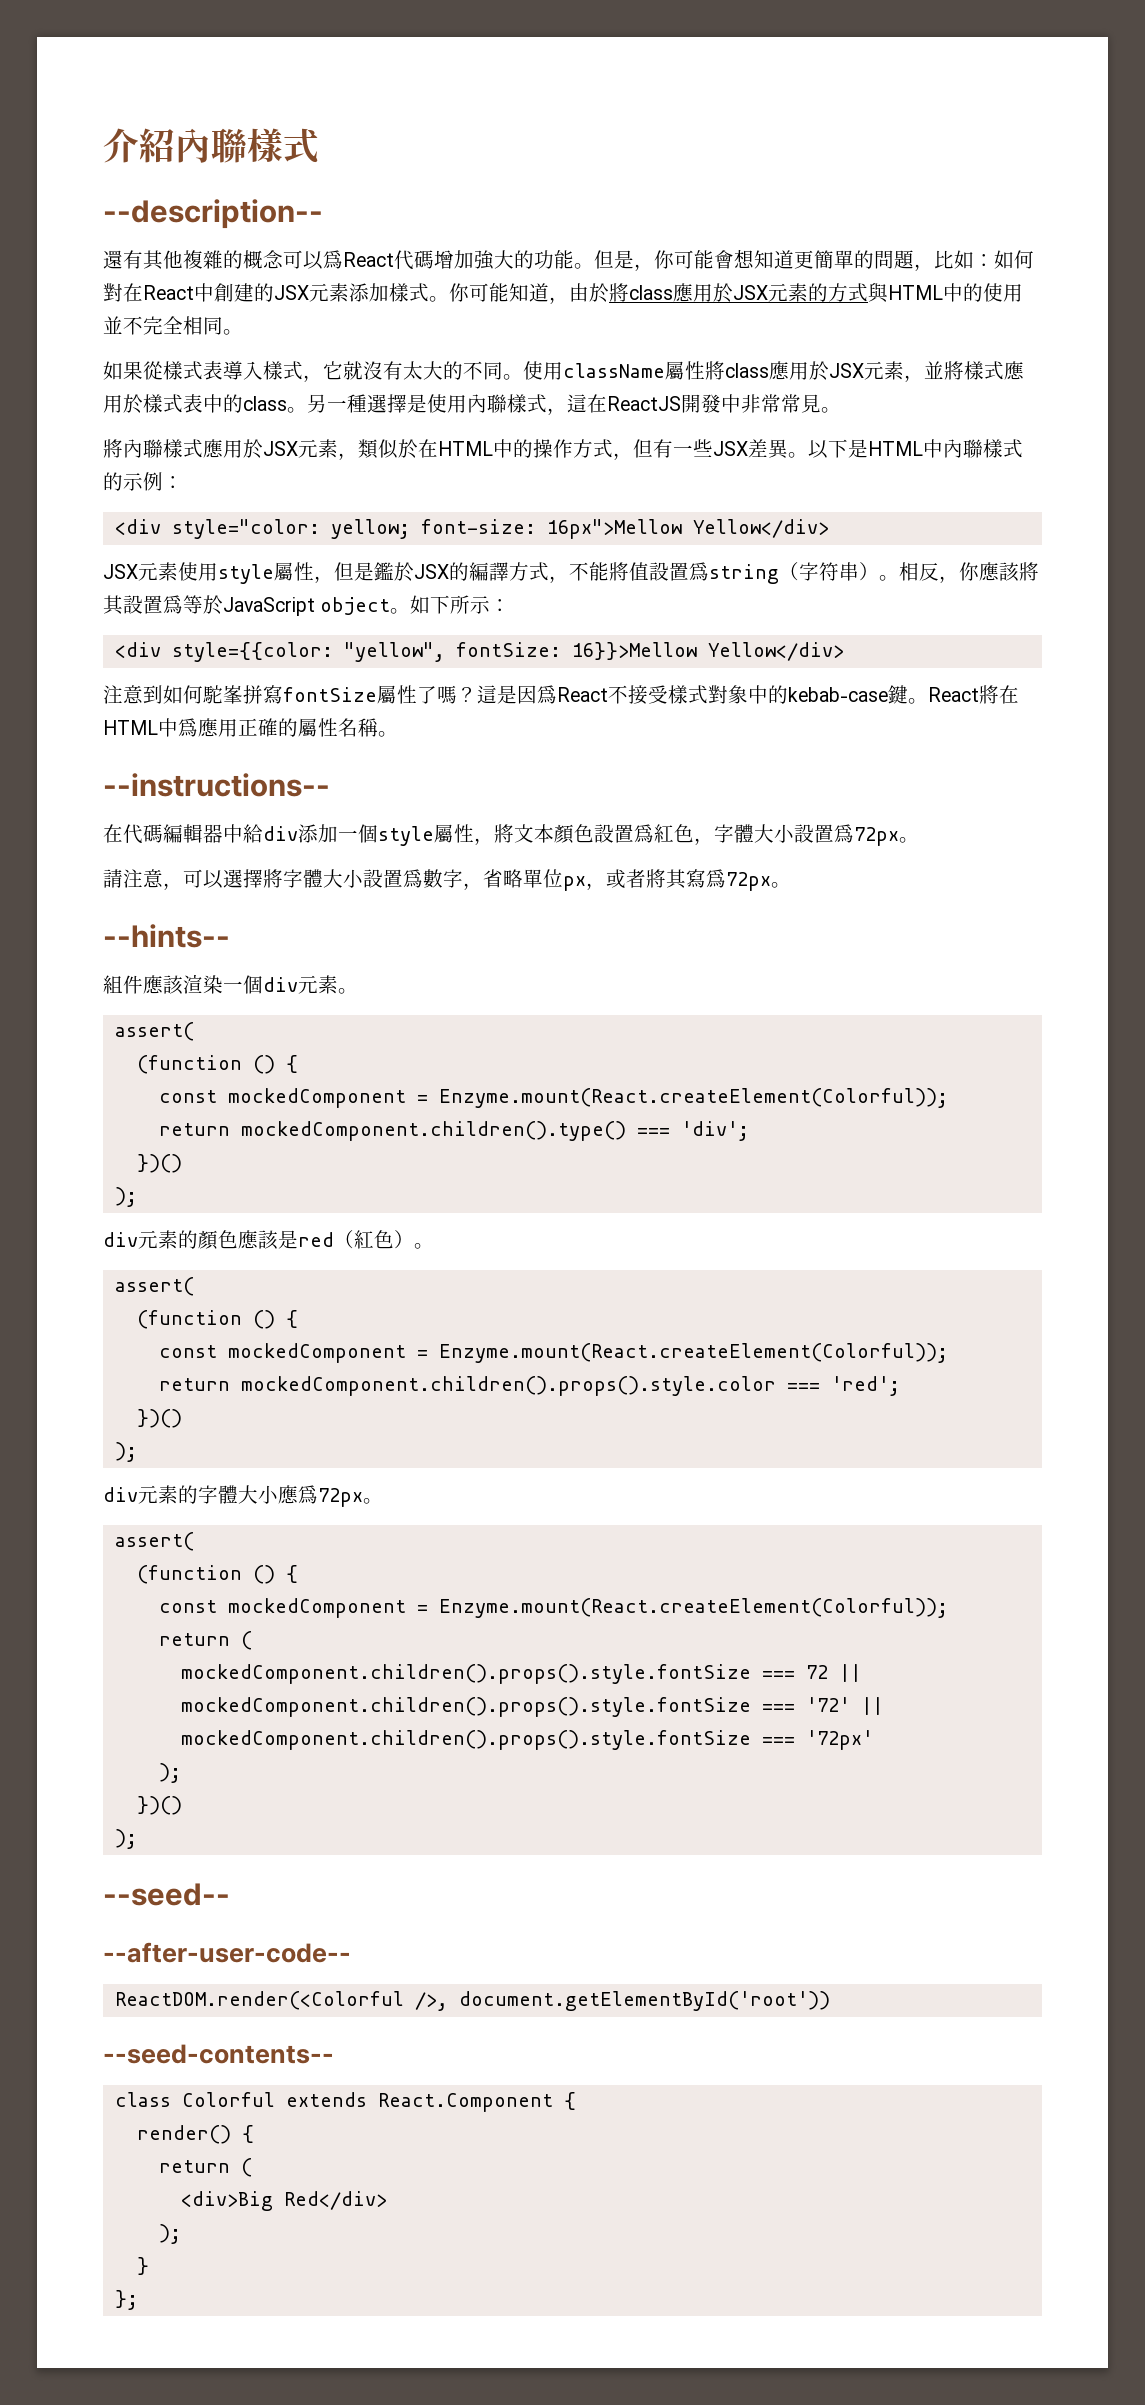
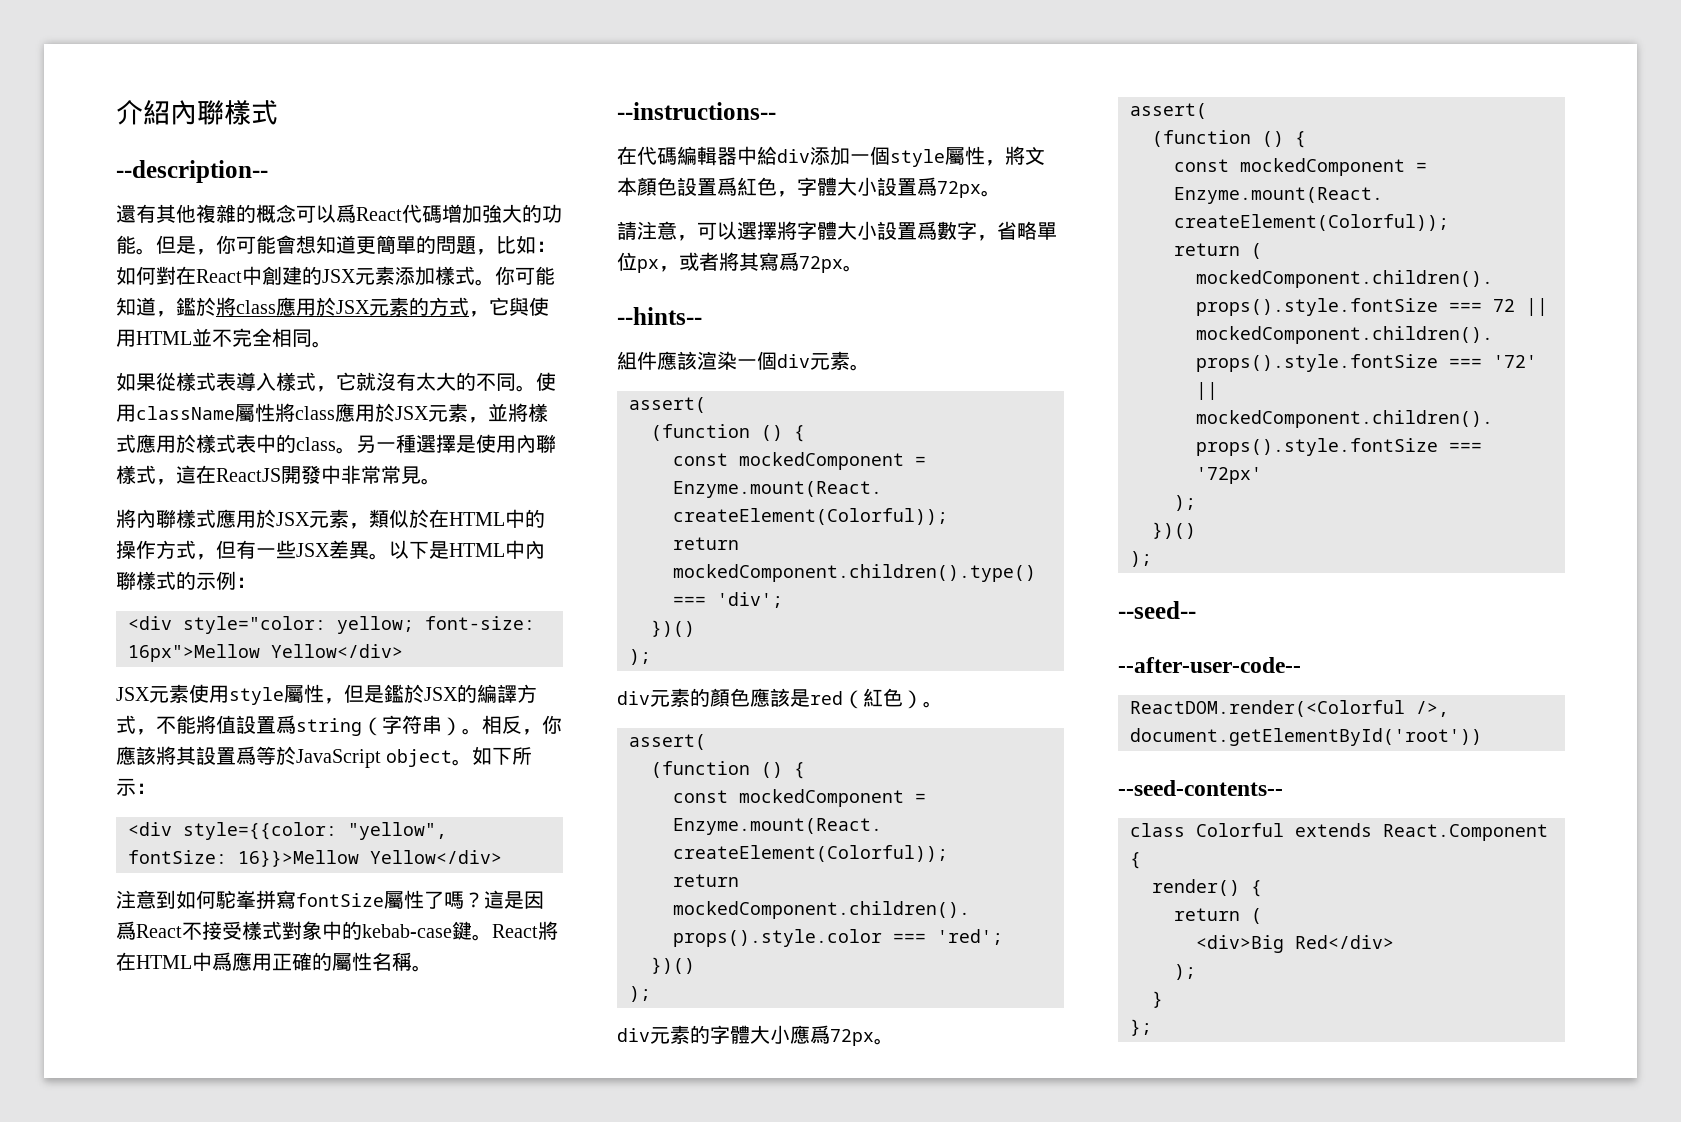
- 你可能知道，由於將class應用於JSX元素的方式與HTML中的使用並不完全相同。
+ 你可能知道，鑑於將class應用於JSX元素的方式，它與使用HTML並不完全相同。

